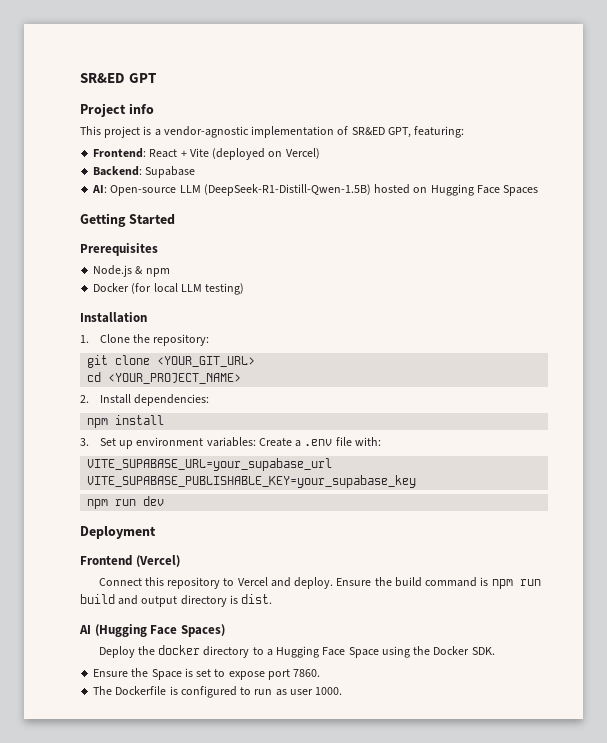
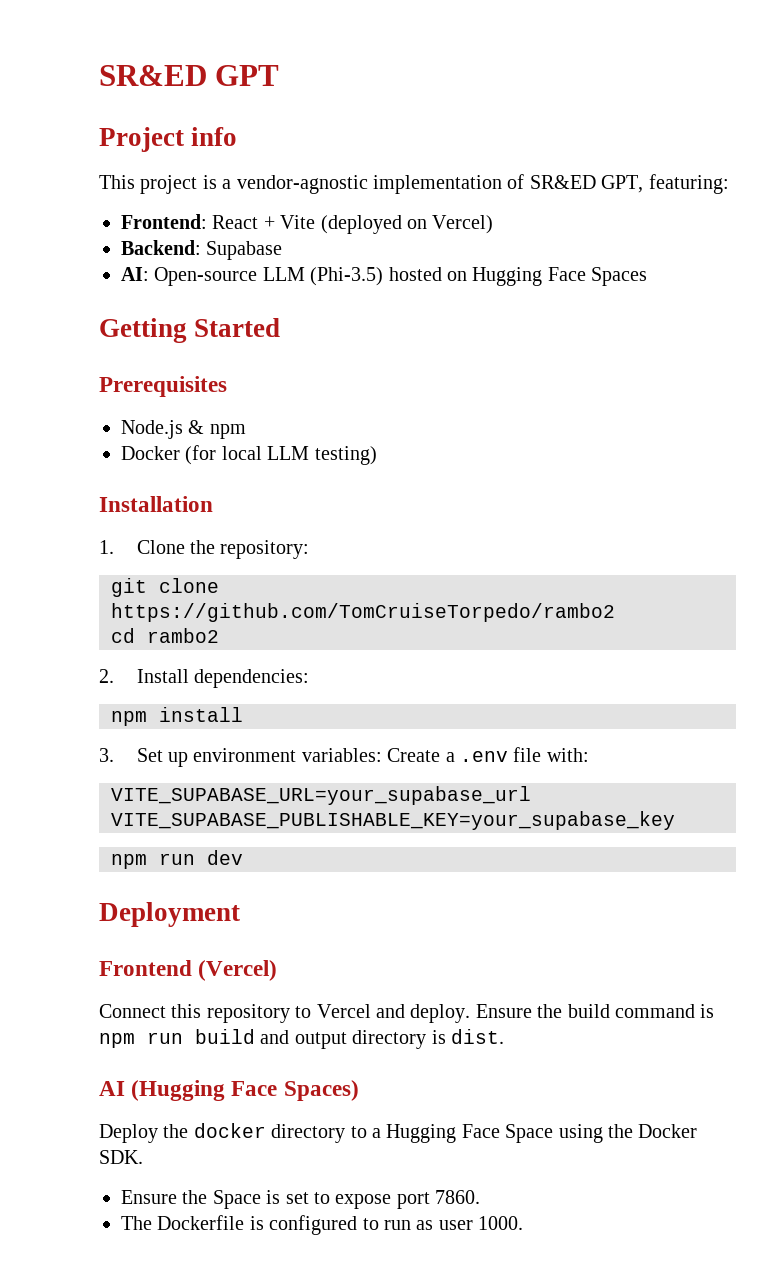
- AI: Open-source LLM (DeepSeek-R1-Distill-Qwen-1.5B) hosted on Hugging Face Spaces
+ AI: Open-source LLM (Phi-3.5) hosted on Hugging Face Spaces
- git clone <YOUR_GIT_URL>
+ git clone https://github.com/TomCruiseTorpedo/rambo2
- cd <YOUR_PROJECT_NAME>
+ cd rambo2

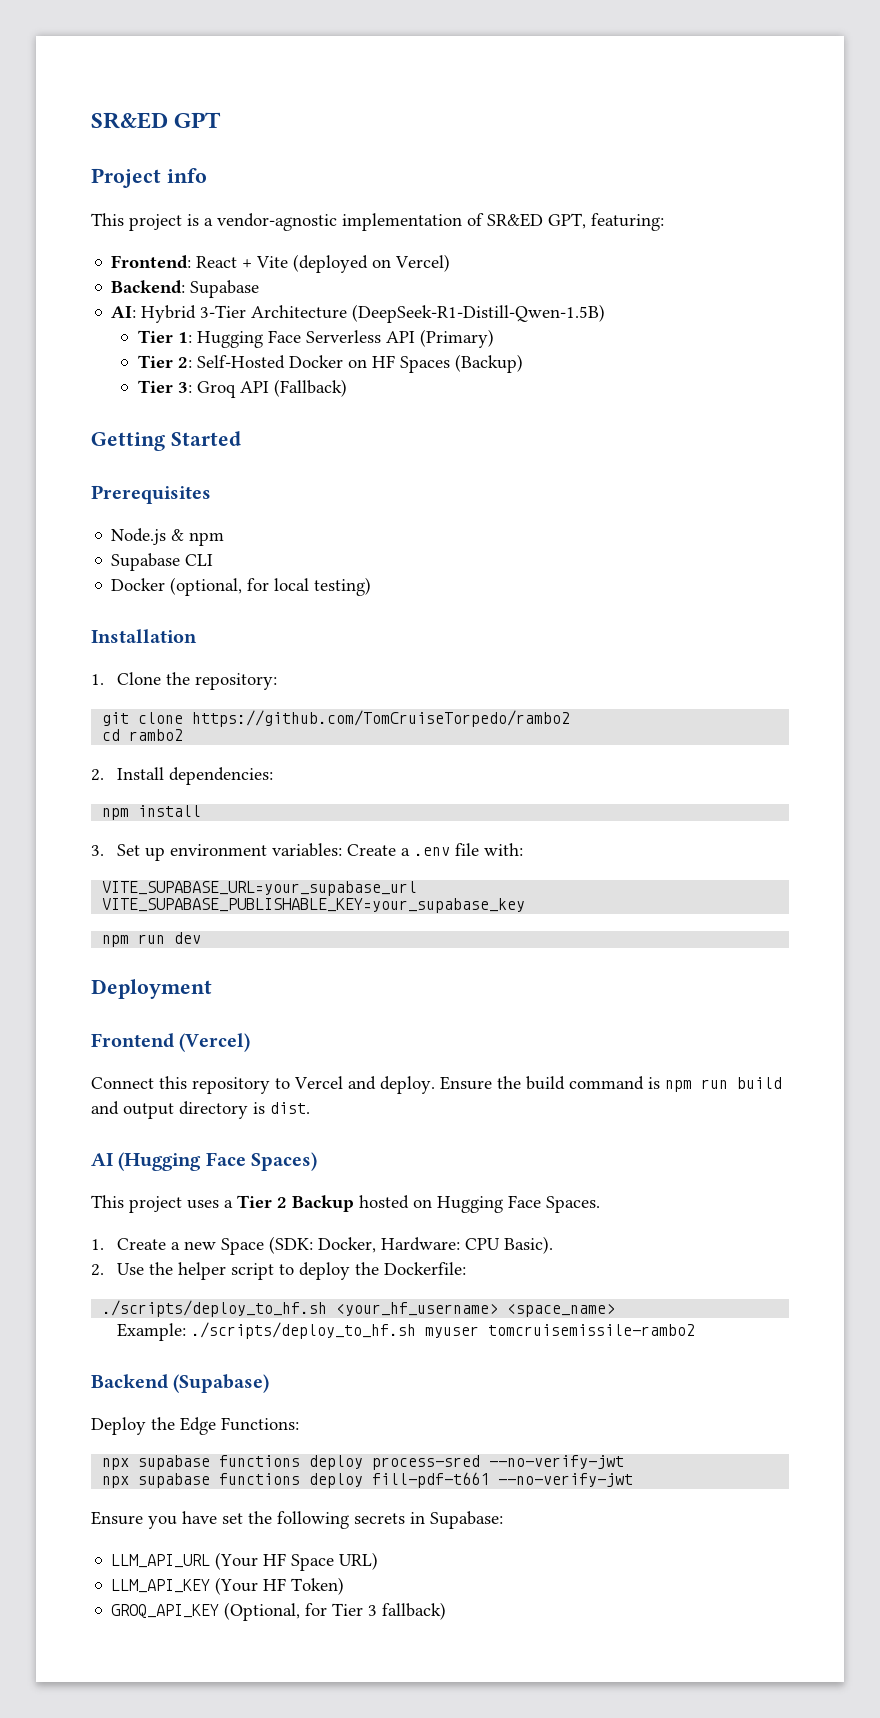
- AI: Open-source LLM (Phi-3.5) hosted on Hugging Face Spaces
+ AI: Hybrid 3-Tier Architecture (DeepSeek-R1-Distill-Qwen-1.5B)
+ Tier 1: Hugging Face Serverless API (Primary)
+ Tier 2: Self-Hosted Docker on HF Spaces (Backup)
+ Tier 3: Groq API (Fallback)
- Docker (for local LLM testing)
+ Supabase CLI
+ Docker (optional, for local testing)
- Deploy the docker directory to a Hugging Face Space using the Docker SDK.
- Ensure the Space is set to expose port 7860.
- The Dockerfile is configured to run as user 1000.
+ This project uses a Tier 2 Backup hosted on Hugging Face Spaces.
+ 1. Create a new Space (SDK: Docker, Hardware: CPU Basic).
+ 2. Use the helper script to deploy the Dockerfile:
+ ./scripts/deploy_to_hf.sh <your_hf_username> <space_name>
+ Example: ./scripts/deploy_to_hf.sh myuser tomcruisemissile-rambo2
+ Backend (Supabase)
+ Deploy the Edge Functions:
+ npx supabase functions deploy process-sred --no-verify-jwt
+ npx supabase functions deploy fill-pdf-t661 --no-verify-jwt
+ Ensure you have set the following secrets in Supabase:
+ LLM_API_URL (Your HF Space URL)
+ LLM_API_KEY (Your HF Token)
+ GROQ_API_KEY (Optional, for Tier 3 fallback)

